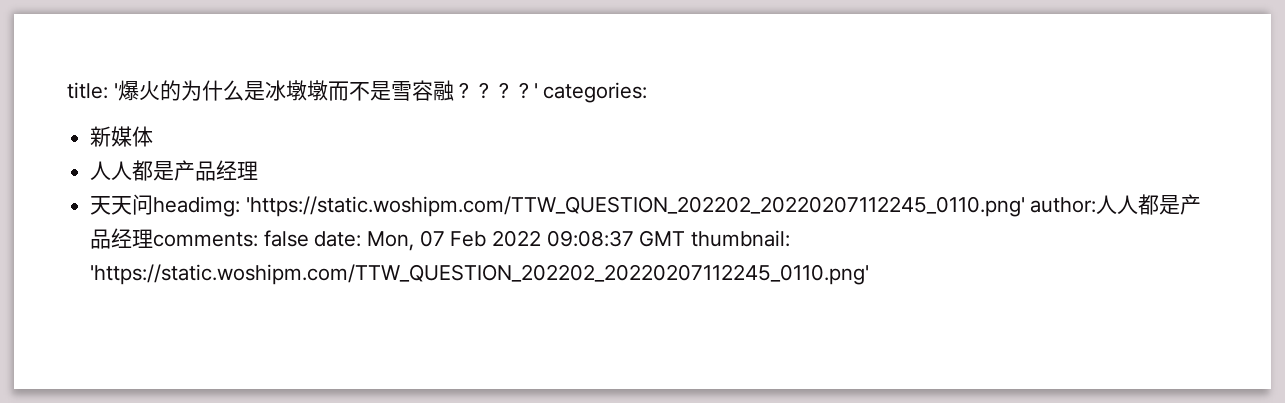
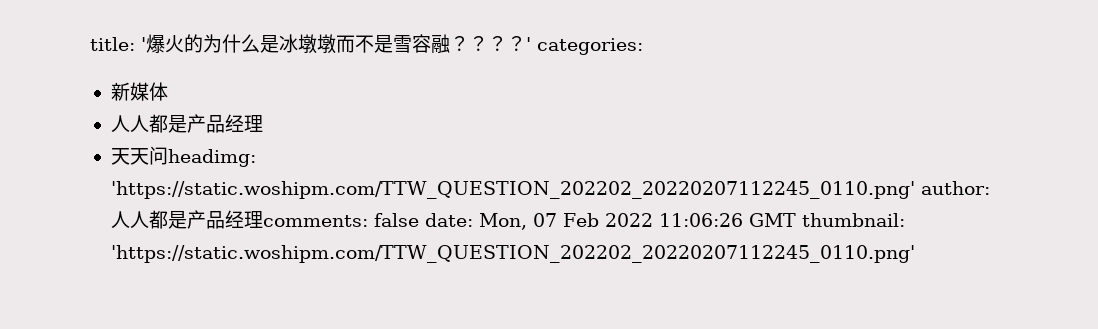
- 天天问headimg: 'https://static.woshipm.com/TTW_QUESTION_202202_20220207112245_0110.png' author:人人都是产品经理comments: false date: Mon, 07 Feb 2022 09:08:37 GMT thumbnail: 'https://static.woshipm.com/TTW_QUESTION_202202_20220207112245_0110.png'
+ 天天问headimg: 'https://static.woshipm.com/TTW_QUESTION_202202_20220207112245_0110.png' author:人人都是产品经理comments: false date: Mon, 07 Feb 2022 11:06:26 GMT thumbnail: 'https://static.woshipm.com/TTW_QUESTION_202202_20220207112245_0110.png'

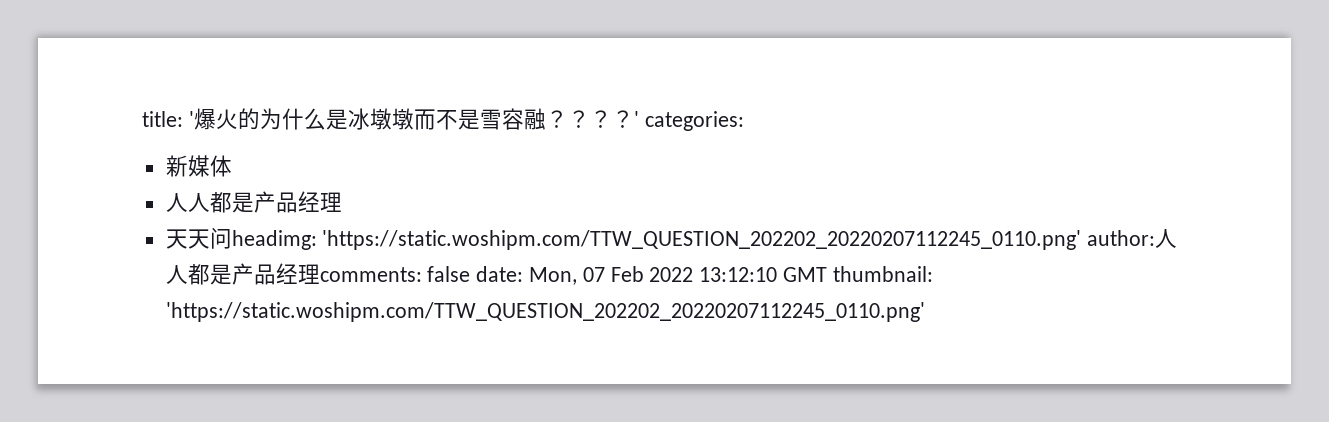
- 天天问headimg: 'https://static.woshipm.com/TTW_QUESTION_202202_20220207112245_0110.png' author:人人都是产品经理comments: false date: Mon, 07 Feb 2022 11:06:26 GMT thumbnail: 'https://static.woshipm.com/TTW_QUESTION_202202_20220207112245_0110.png'
+ 天天问headimg: 'https://static.woshipm.com/TTW_QUESTION_202202_20220207112245_0110.png' author:人人都是产品经理comments: false date: Mon, 07 Feb 2022 13:12:10 GMT thumbnail: 'https://static.woshipm.com/TTW_QUESTION_202202_20220207112245_0110.png'

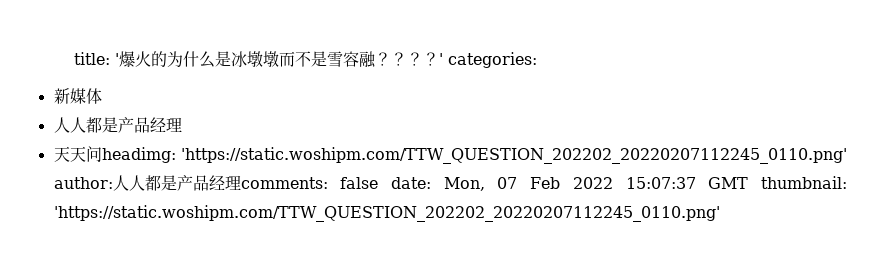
- 天天问headimg: 'https://static.woshipm.com/TTW_QUESTION_202202_20220207112245_0110.png' author:人人都是产品经理comments: false date: Mon, 07 Feb 2022 13:12:10 GMT thumbnail: 'https://static.woshipm.com/TTW_QUESTION_202202_20220207112245_0110.png'
+ 天天问headimg: 'https://static.woshipm.com/TTW_QUESTION_202202_20220207112245_0110.png' author:人人都是产品经理comments: false date: Mon, 07 Feb 2022 15:07:37 GMT thumbnail: 'https://static.woshipm.com/TTW_QUESTION_202202_20220207112245_0110.png'

